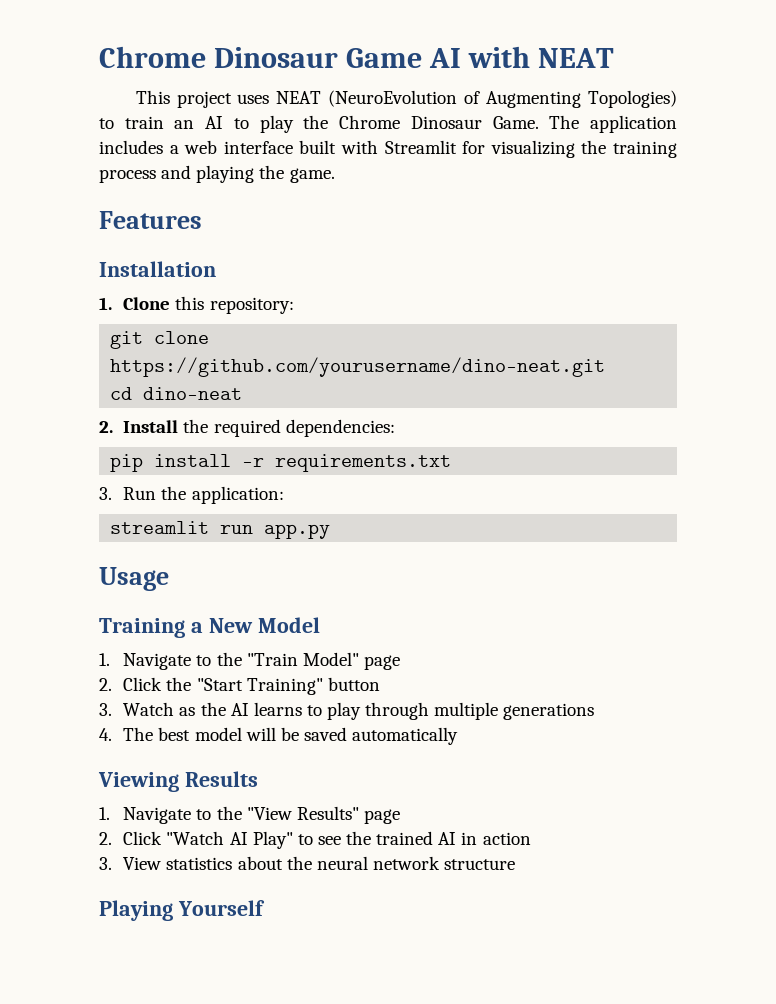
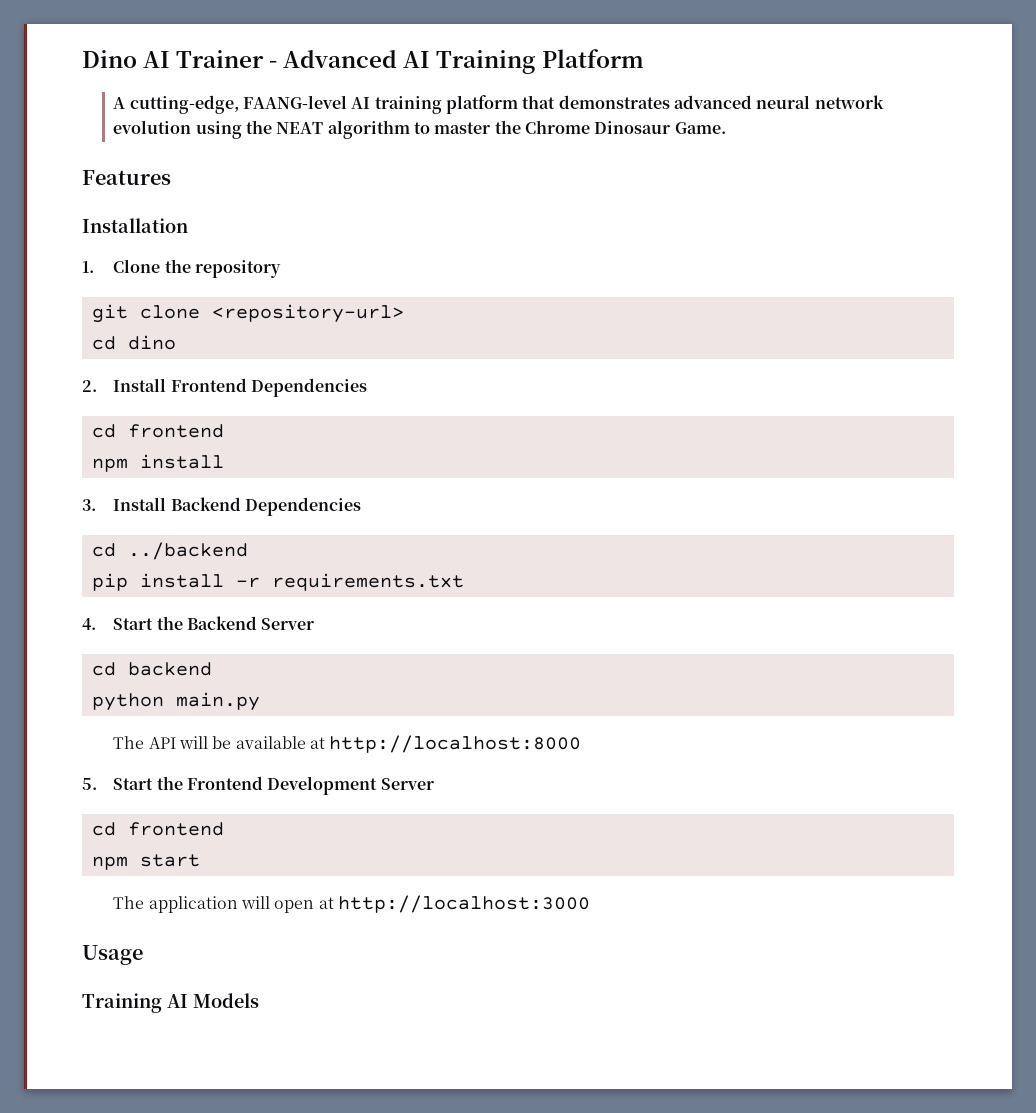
- Chrome Dinosaur Game AI with NEAT
- This project uses NEAT (NeuroEvolution of Augmenting Topologies) to train an AI to play the Chrome Dinosaur Game. The application includes a web interface built with Streamlit for visualizing the training process and playing the game.
+ Dino AI Trainer - Advanced AI Training Platform
+ A cutting-edge, FAANG-level AI training platform that demonstrates advanced neural network evolution using the NEAT algorithm to master the Chrome Dinosaur Game.
- 1. Clone this repository:
+ 1. Clone the repository
- git clone https://github.com/yourusername/dino-neat.git
- cd dino-neat
+ git clone <repository-url>
+ cd dino
- 2. Install the required dependencies:
+ 2. Install Frontend Dependencies
+ cd frontend
+ npm install
+ 3. Install Backend Dependencies
+ cd ../backend
  pip install -r requirements.txt
- 3. Run the application:
- streamlit run app.py
+ 4. Start the Backend Server
+ cd backend
+ python main.py
+ The API will be available at http://localhost:8000
+ 5. Start the Frontend Development Server
+ cd frontend
+ npm start
+ The application will open at http://localhost:3000
  Usage
- Training a New Model
- 1. Navigate to the "Train Model" page
- 2. Click the "Start Training" button
- 3. Watch as the AI learns to play through multiple generations
- 4. The best model will be saved automatically
- Viewing Results
- 1. Navigate to the "View Results" page
- 2. Click "Watch AI Play" to see the trained AI in action
- 3. View statistics about the neural network structure
- Playing Yourself
+ Training AI Models

